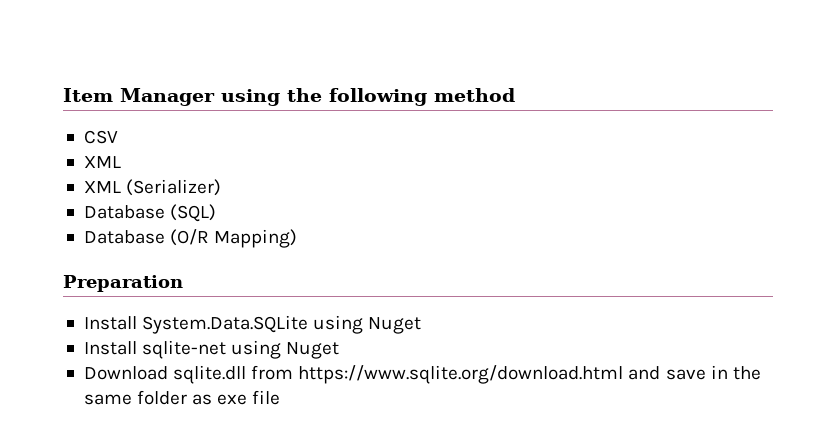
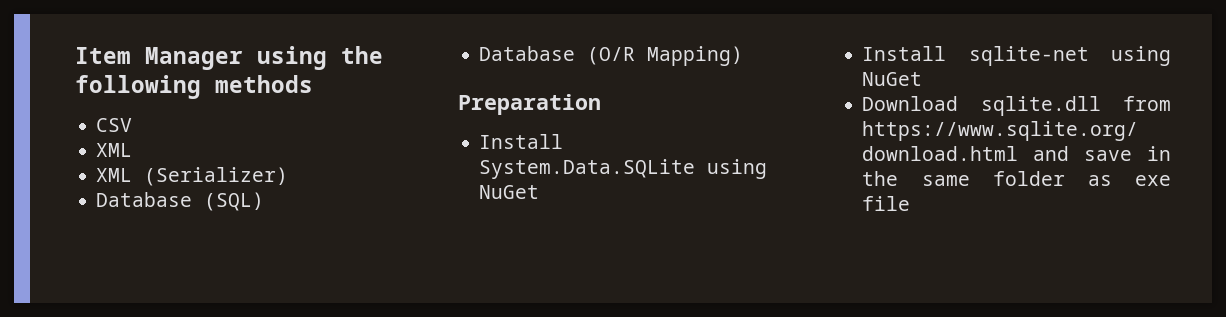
- Item Manager using the following method
+ Item Manager using the following methods
- Install System.Data.SQLite using Nuget
+ Install System.Data.SQLite using NuGet
- Install sqlite-net using Nuget
+ Install sqlite-net using NuGet

